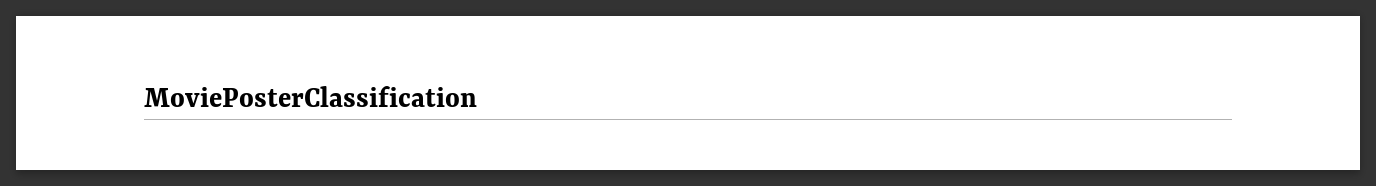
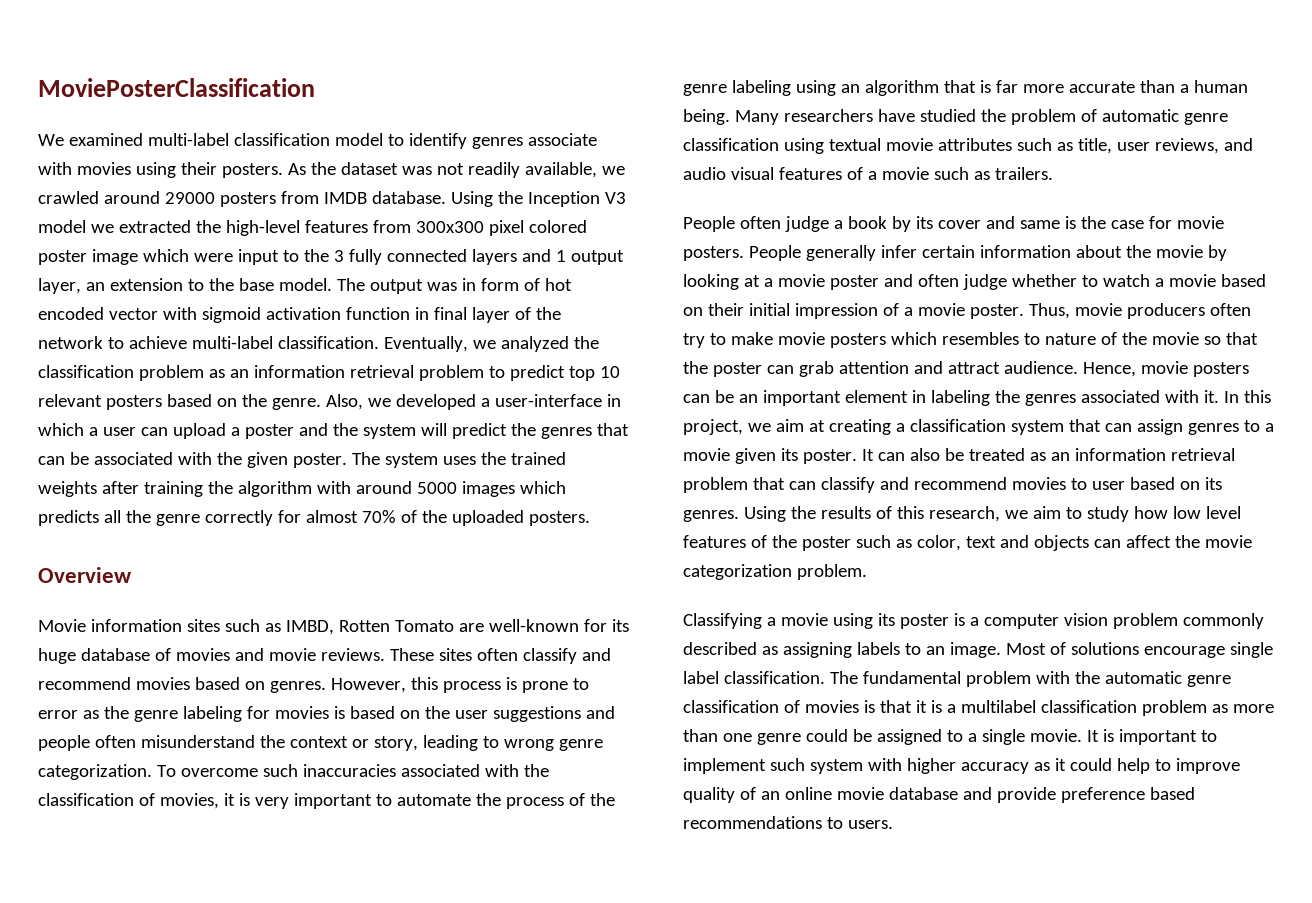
+ We examined multi-label classification model to identify genres associate with movies using their posters. As the dataset was not readily available, we crawled around 29000 posters from IMDB database. Using the Inception V3 model we extracted the high-level features from 300x300 pixel colored poster image which were input to the 3 fully connected layers and 1 output layer, an extension to the base model. The output was in form of hot encoded vector with sigmoid activation function in final layer of the network to achieve multi-label classification. Eventually, we analyzed the classification problem as an information retrieval problem to predict top 10 relevant posters based on the genre. Also, we developed a user-interface in which a user can upload a poster and the system will predict the genres that can be associated with the given poster. The system uses the trained weights after training the algorithm with around 5000 images which predicts all the genre correctly for almost 70% of the uploaded posters.
+ Overview
+ Movie information sites such as IMBD, Rotten Tomato are well-known for its huge database of movies and movie reviews. These sites often classify and recommend movies based on genres. However, this process is prone to error as the genre labeling for movies is based on the user suggestions and people often misunderstand the context or story, leading to wrong genre categorization. To overcome such inaccuracies associated with the classification of movies, it is very important to automate the process of the genre labeling using an algorithm that is far more accurate than a human being. Many researchers have studied the problem of automatic genre classification using textual movie attributes such as title, user reviews, and audio visual features of a movie such as trailers.
+ People often judge a book by its cover and same is the case for movie posters. People generally infer certain information about the movie by looking at a movie poster and often judge whether to watch a movie based on their initial impression of a movie poster. Thus, movie producers often try to make movie posters which resembles to nature of the movie so that the poster can grab attention and attract audience. Hence, movie posters can be an important element in labeling the genres associated with it. In this project, we aim at creating a classification system that can assign genres to a movie given its poster. It can also be treated as an information retrieval problem that can classify and recommend movies to user based on its genres. Using the results of this research, we aim to study how low level features of the poster such as color, text and objects can affect the movie categorization problem.
+ Classifying a movie using its poster is a computer vision problem commonly described as assigning labels to an image. Most of solutions encourage single label classification. The fundamental problem with the automatic genre classification of movies is that it is a multilabel classification problem as more than one genre could be assigned to a single movie. It is important to implement such system with higher accuracy as it could help to improve quality of an online movie database and provide preference based recommendations to users.

